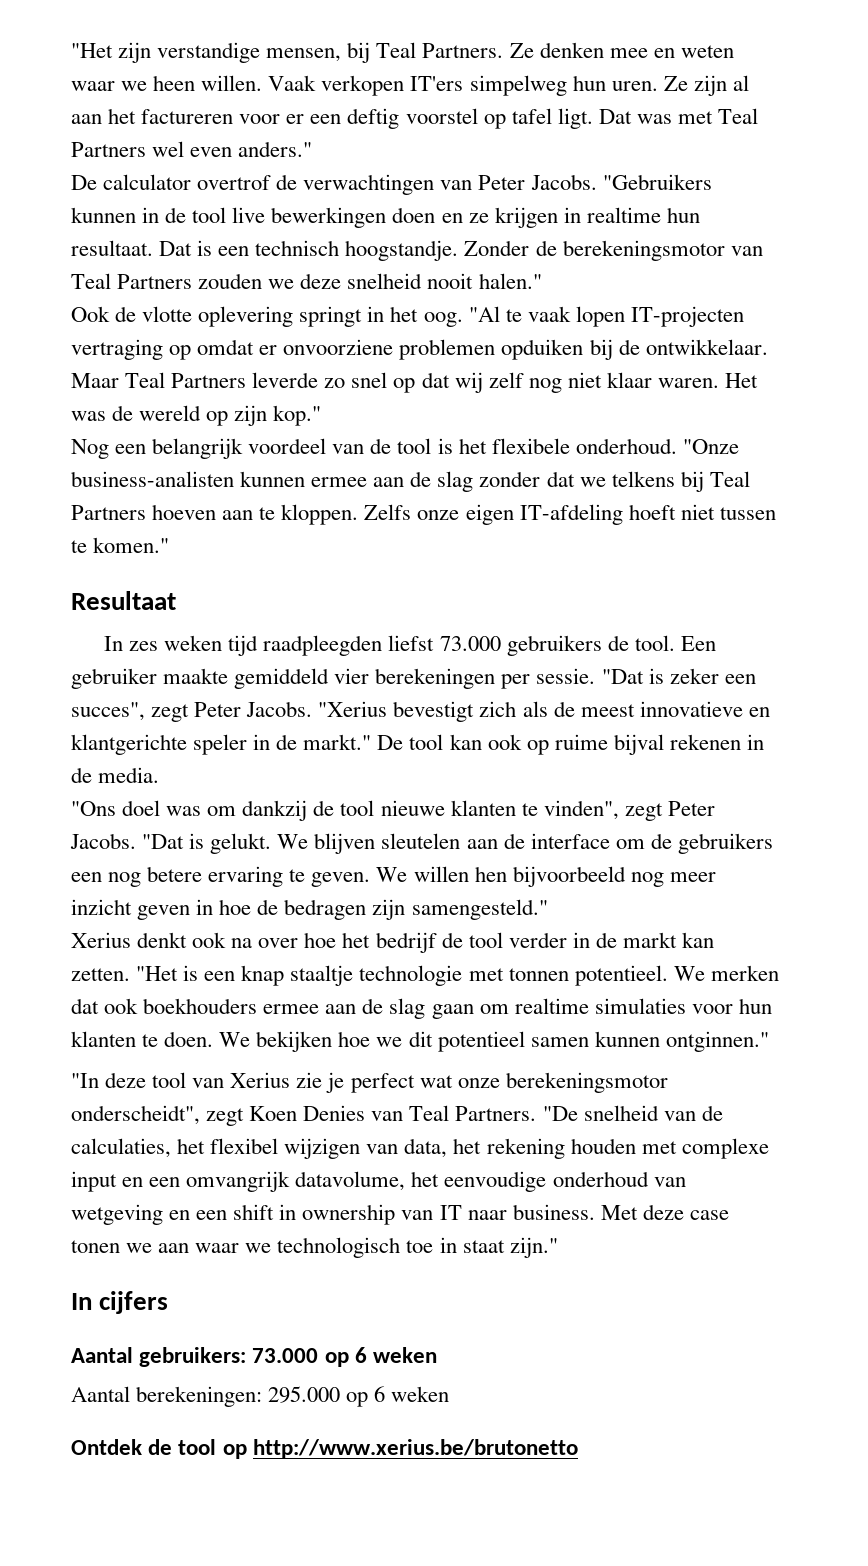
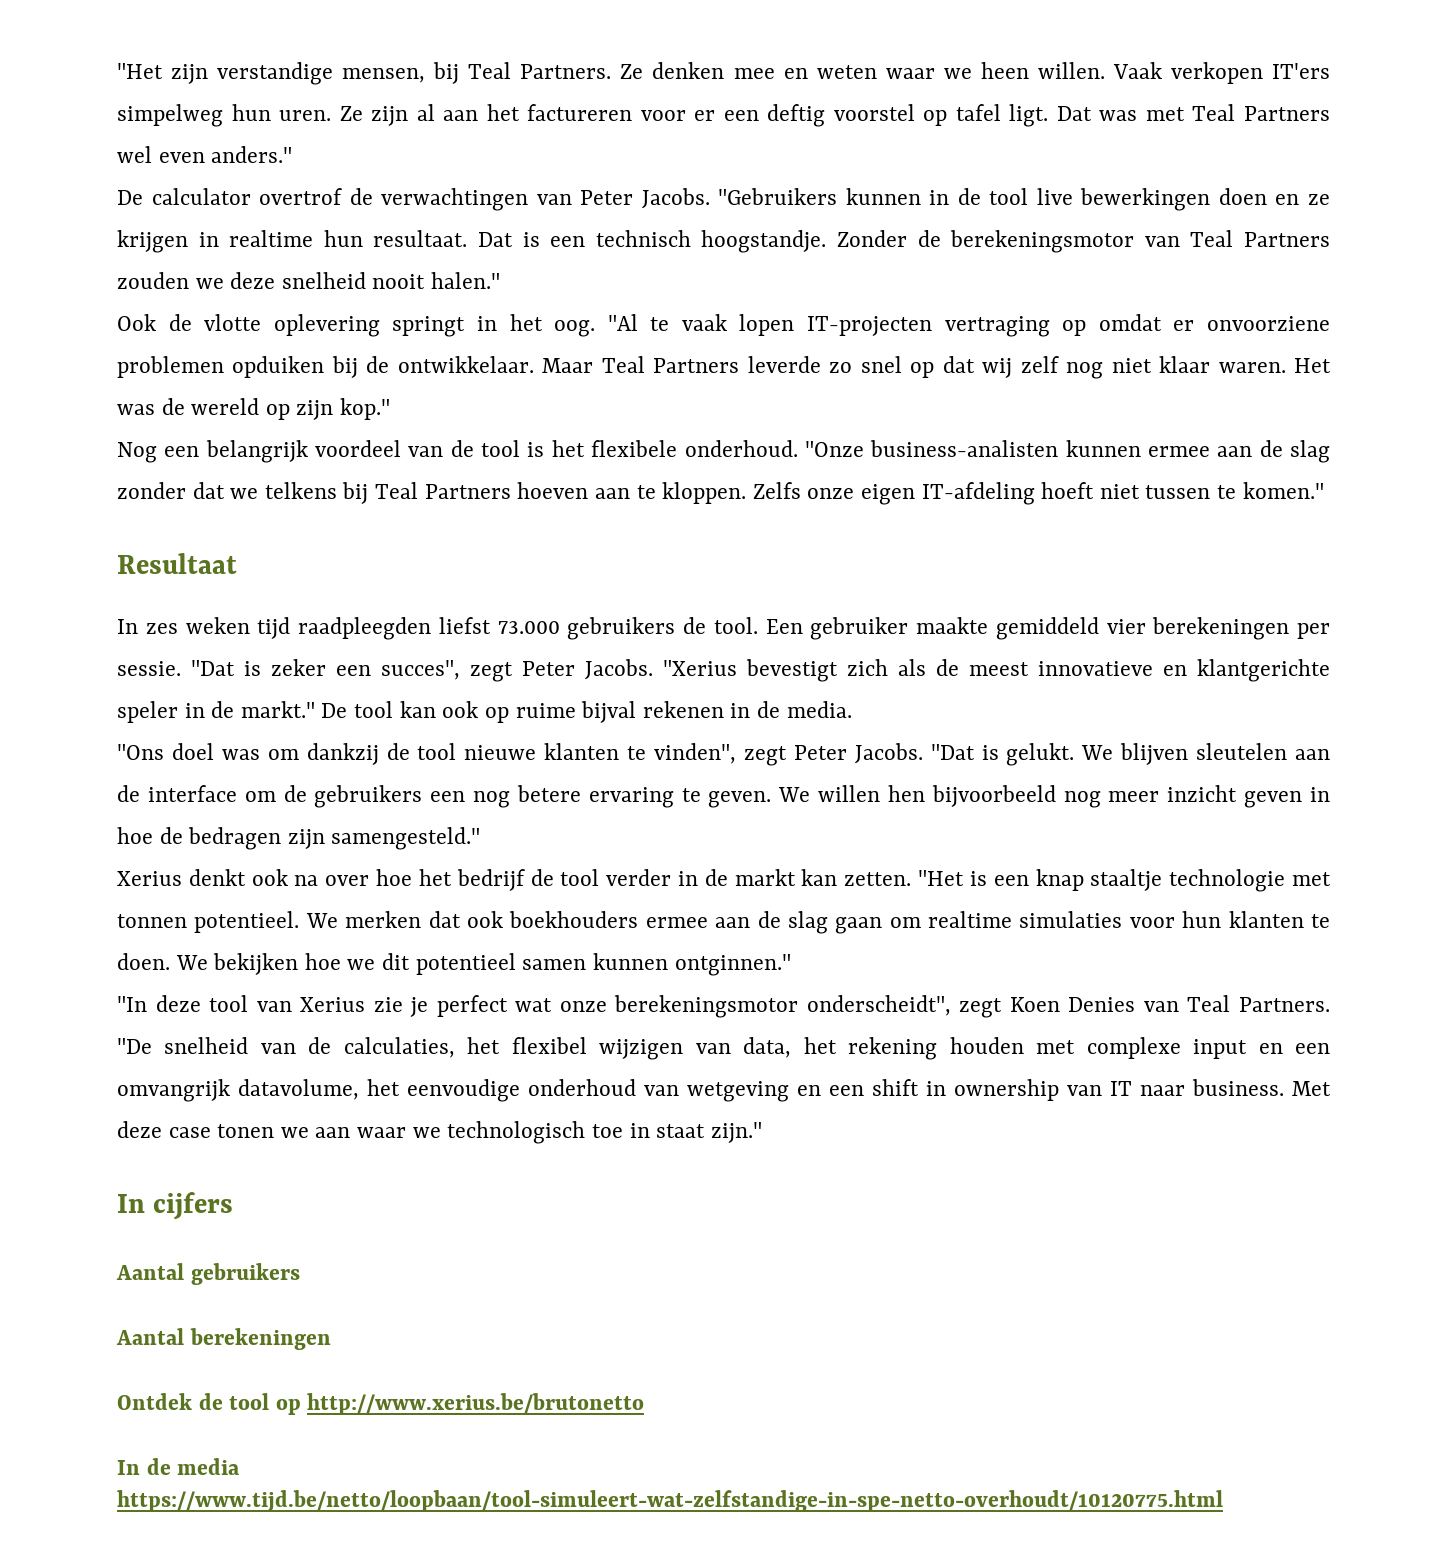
- Aantal gebruikers: 73.000 op 6 weken
- Aantal berekeningen: 295.000 op 6 weken
+ Aantal gebruikers
+ Aantal berekeningen
+ In de media https://www.tijd.be/netto/loopbaan/tool-simuleert-wat-zelfstandige-in-spe-netto-overhoudt/10120775.html

